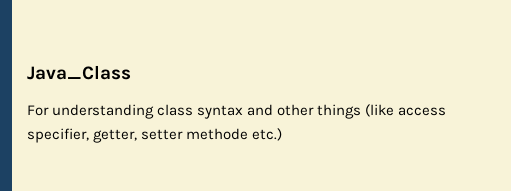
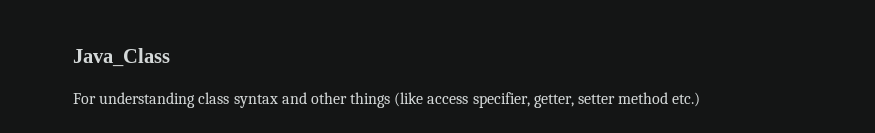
- For understanding class syntax and other things (like access specifier, getter, setter methode etc.)
+ For understanding class syntax and other things (like access specifier, getter, setter method etc.)

